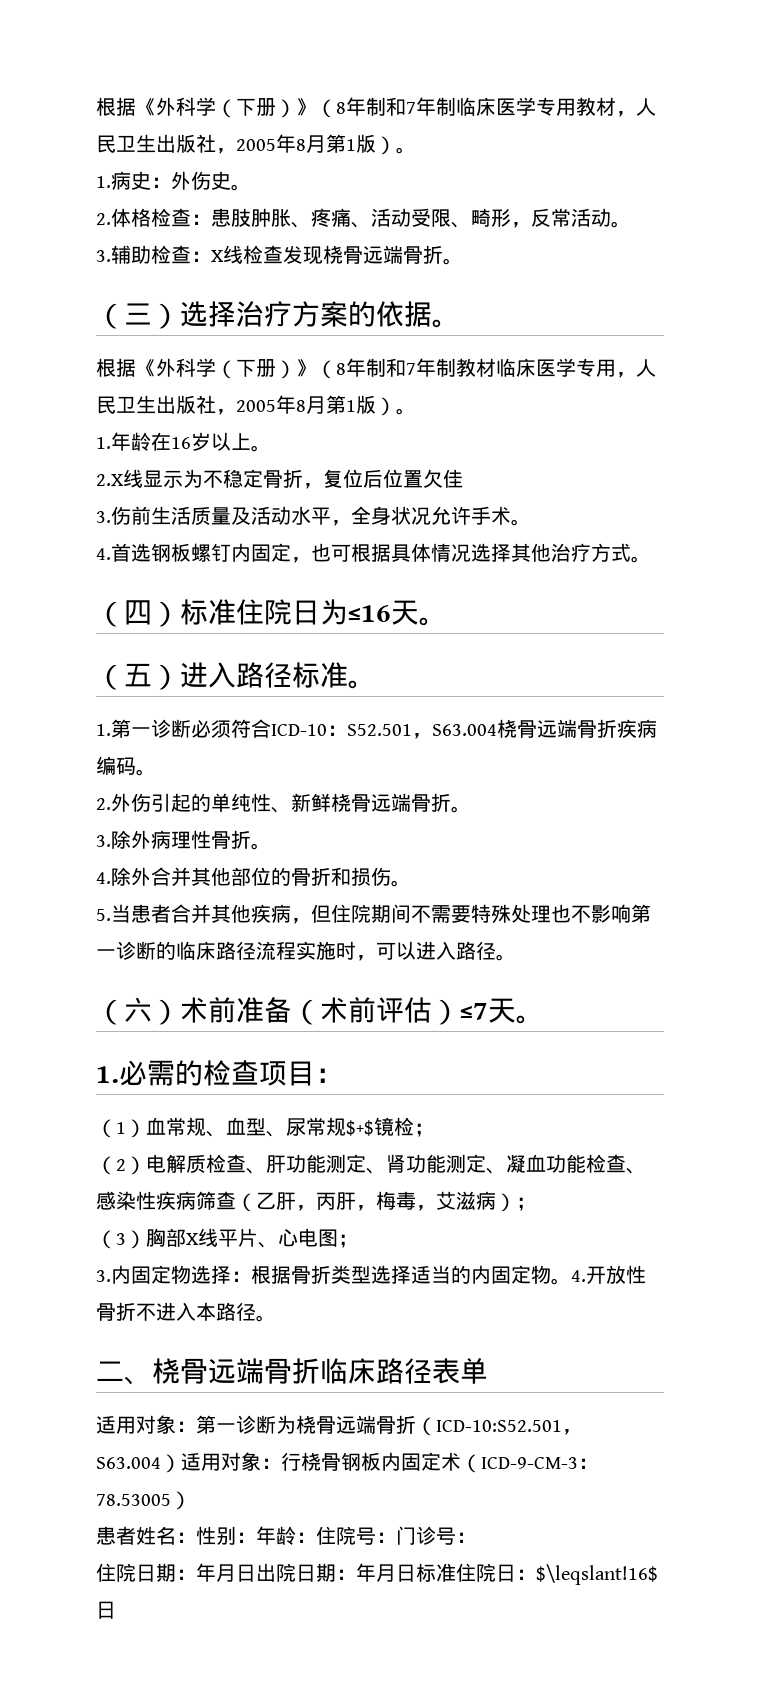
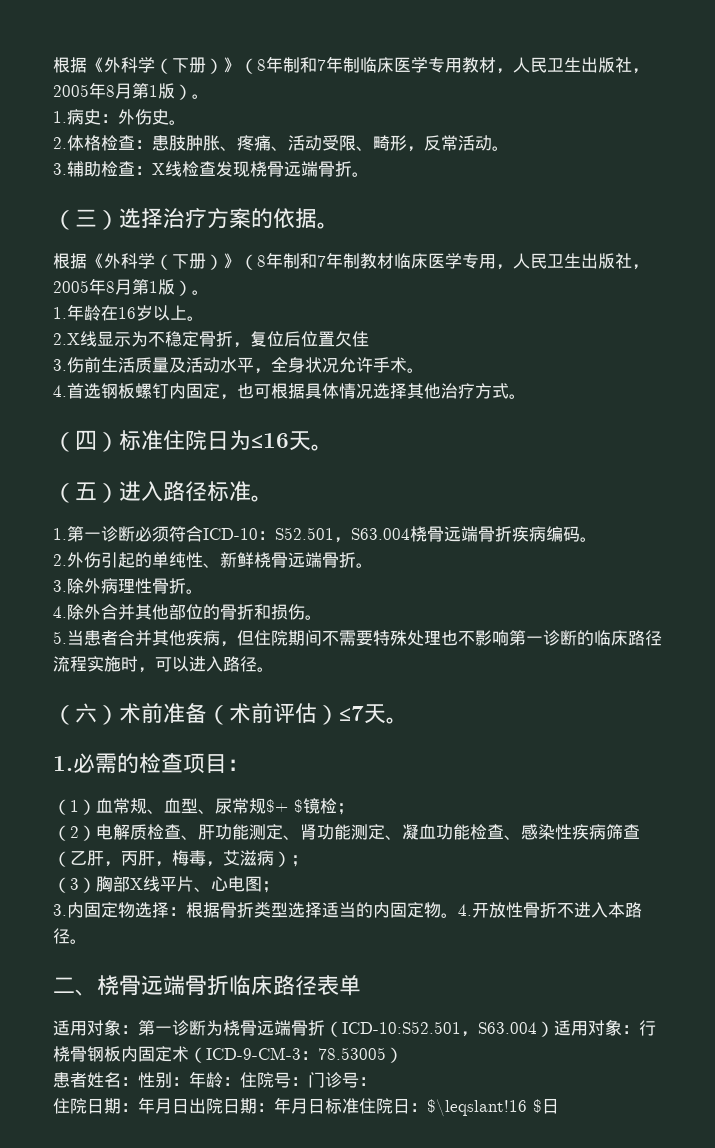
- （1）血常规、血型、尿常规$+$镜检；
+ （1）血常规、血型、尿常规$+ $镜检；
- 住院日期：年月日出院日期：年月日标准住院日：$\leqslant!16$日
+ 住院日期：年月日出院日期：年月日标准住院日：$\leqslant!16 $日

